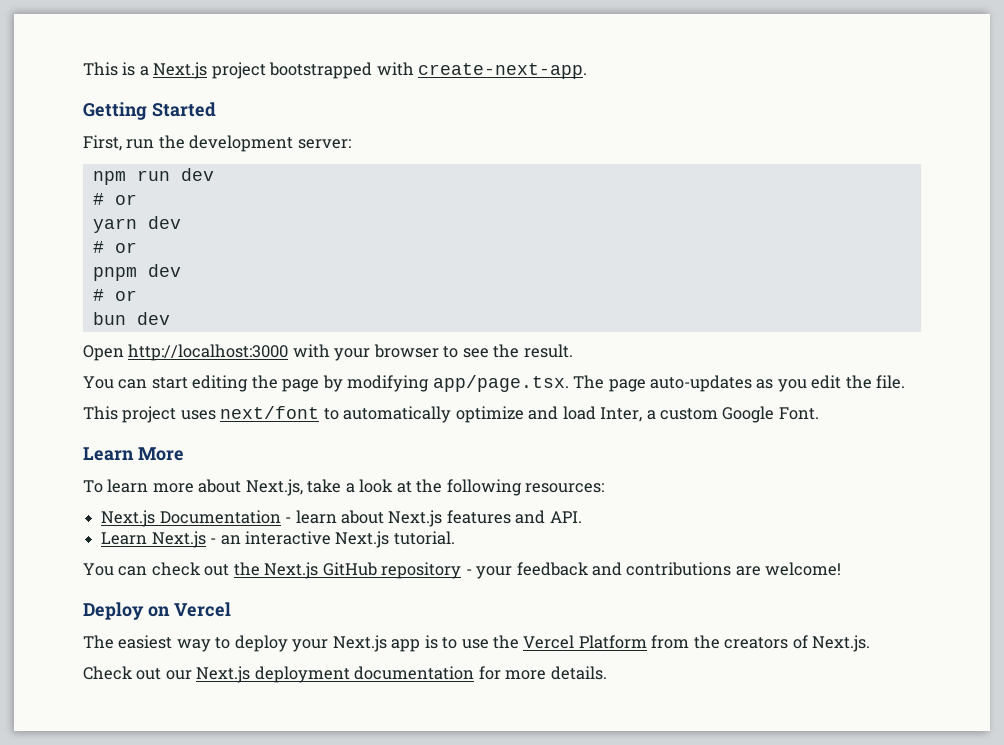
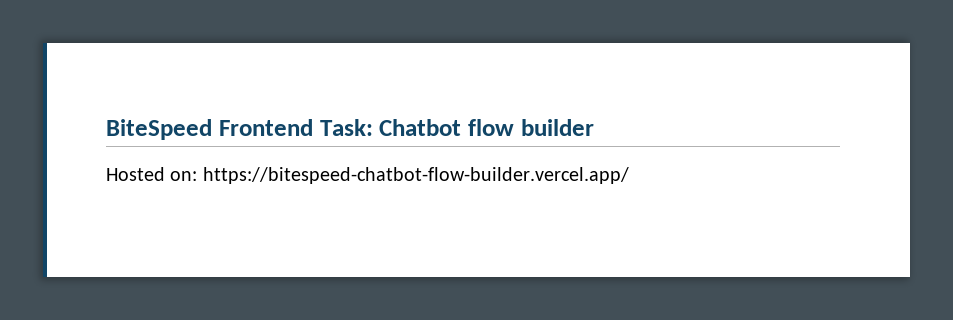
- This is a Next.js project bootstrapped with create-next-app.
- Getting Started
- First, run the development server:
- npm run dev
- # or
- yarn dev
- # or
- pnpm dev
- # or
- bun dev
- Open http://localhost:3000 with your browser to see the result.
- You can start editing the page by modifying app/page.tsx. The page auto-updates as you edit the file.
- This project uses next/font to automatically optimize and load Inter, a custom Google Font.
- Learn More
- To learn more about Next.js, take a look at the following resources:
- Next.js Documentation - learn about Next.js features and API.
- Learn Next.js - an interactive Next.js tutorial.
- You can check out the Next.js GitHub repository - your feedback and contributions are welcome!
- Deploy on Vercel
- The easiest way to deploy your Next.js app is to use the Vercel Platform from the creators of Next.js.
- Check out our Next.js deployment documentation for more details.
+ BiteSpeed Frontend Task: Chatbot flow builder
+ Hosted on: https://bitespeed-chatbot-flow-builder.vercel.app/

